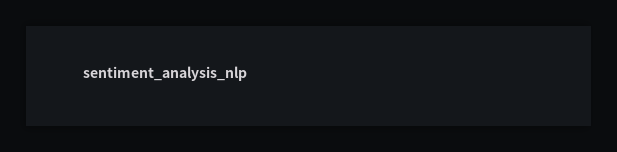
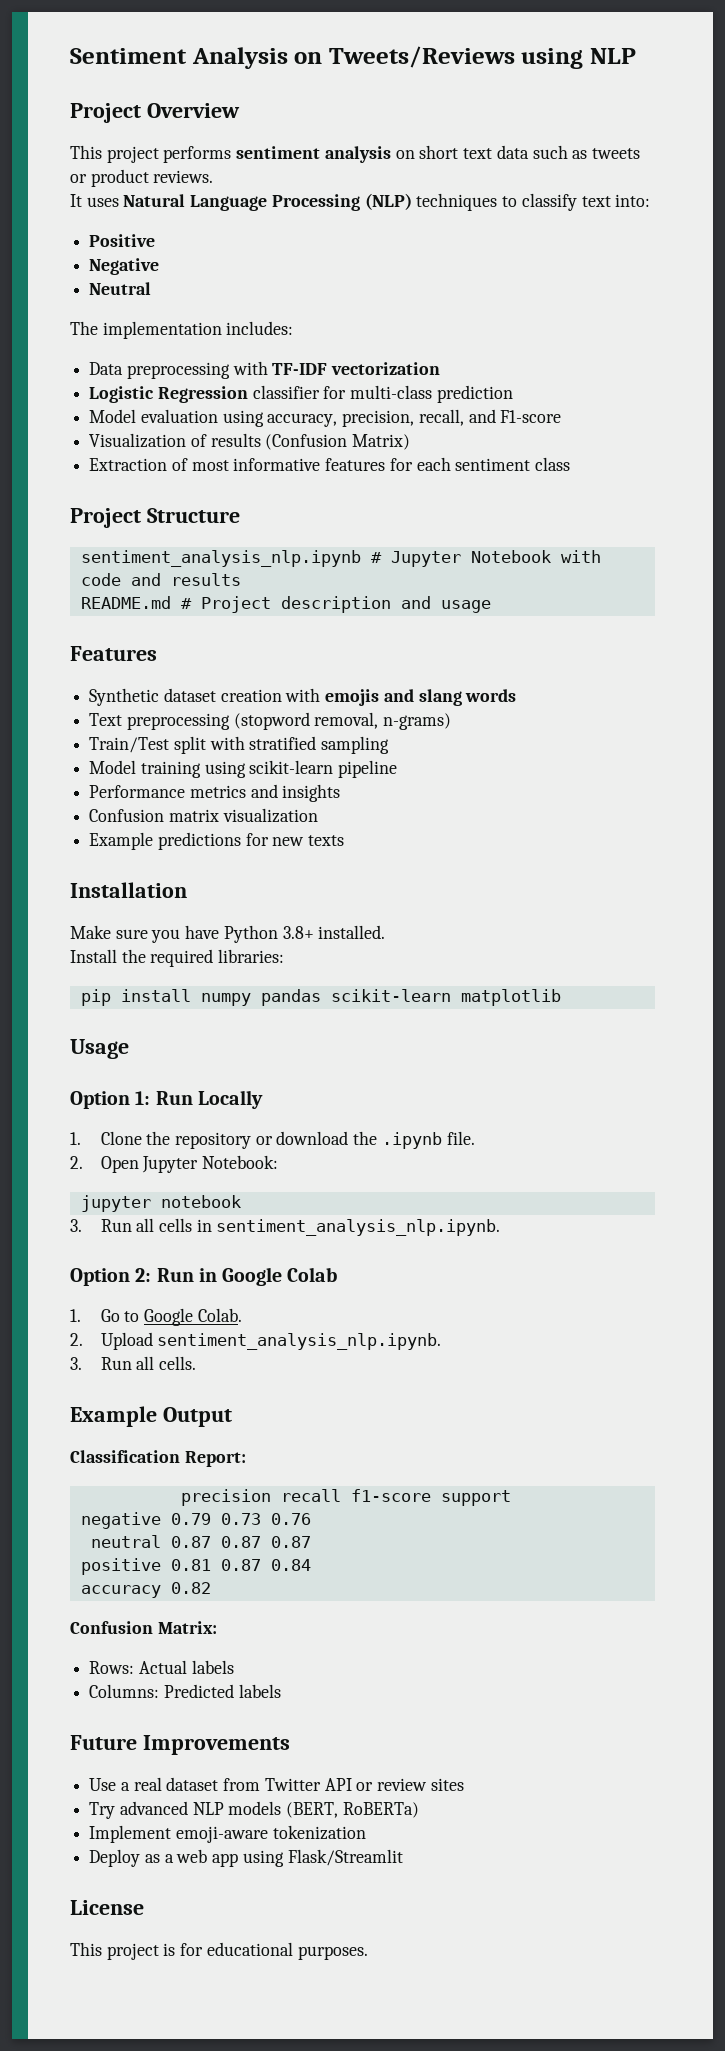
- sentiment_analysis_nlp
+ Sentiment Analysis on Tweets/Reviews using NLP
+ Project Overview
+ This project performs sentiment analysis on short text data such as tweets or product reviews.
+ It uses Natural Language Processing (NLP) techniques to classify text into:
+ Positive
+ Negative
+ Neutral
+ The implementation includes:
+ Data preprocessing with TF-IDF vectorization
+ Logistic Regression classifier for multi-class prediction
+ Model evaluation using accuracy, precision, recall, and F1-score
+ Visualization of results (Confusion Matrix)
+ Extraction of most informative features for each sentiment class
+ Project Structure
+ sentiment_analysis_nlp.ipynb # Jupyter Notebook with code and results
+ README.md # Project description and usage
+ Features
+ Synthetic dataset creation with emojis and slang words
+ Text preprocessing (stopword removal, n-grams)
+ Train/Test split with stratified sampling
+ Model training using scikit-learn pipeline
+ Performance metrics and insights
+ Confusion matrix visualization
+ Example predictions for new texts
+ Installation
+ Make sure you have Python 3.8+ installed.
+ Install the required libraries:
+ pip install numpy pandas scikit-learn matplotlib
+ Usage
+ Option 1: Run Locally
+ 1. Clone the repository or download the .ipynb file.
+ 2. Open Jupyter Notebook:
+ jupyter notebook
+ 3. Run all cells in sentiment_analysis_nlp.ipynb.
+ Option 2: Run in Google Colab
+ 1. Go to Google Colab.
+ 2. Upload sentiment_analysis_nlp.ipynb.
+ 3. Run all cells.
+ Example Output
+ Classification Report:
+ precision recall f1-score support
+ negative 0.79 0.73 0.76
+ neutral 0.87 0.87 0.87
+ positive 0.81 0.87 0.84
+ accuracy 0.82
+ Confusion Matrix:
+ Rows: Actual labels
+ Columns: Predicted labels
+ Future Improvements
+ Use a real dataset from Twitter API or review sites
+ Try advanced NLP models (BERT, RoBERTa)
+ Implement emoji-aware tokenization
+ Deploy as a web app using Flask/Streamlit
+ License
+ This project is for educational purposes.

